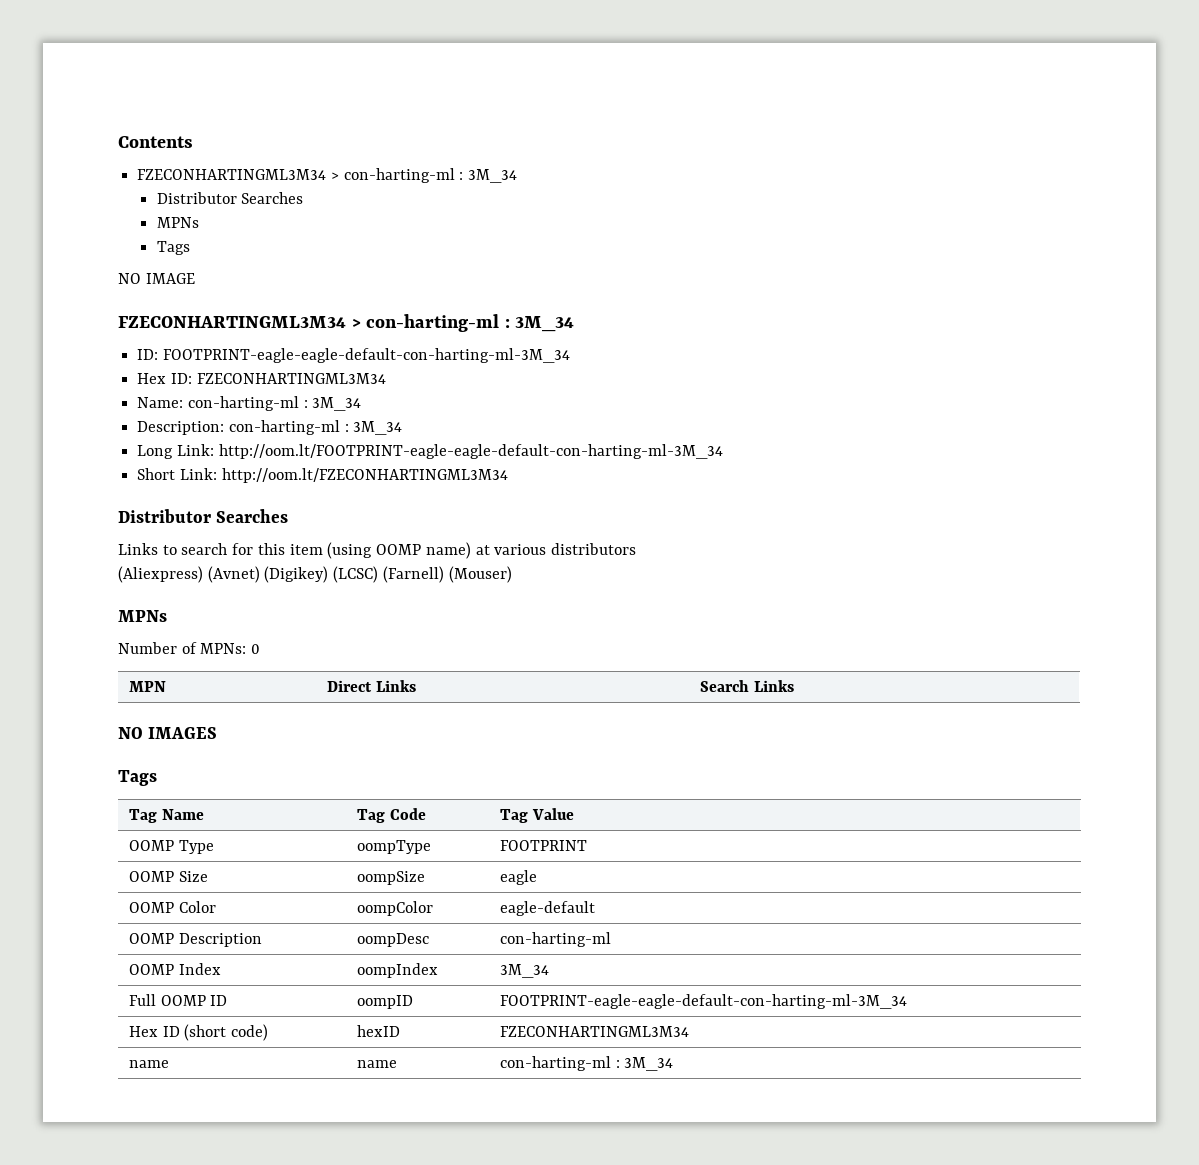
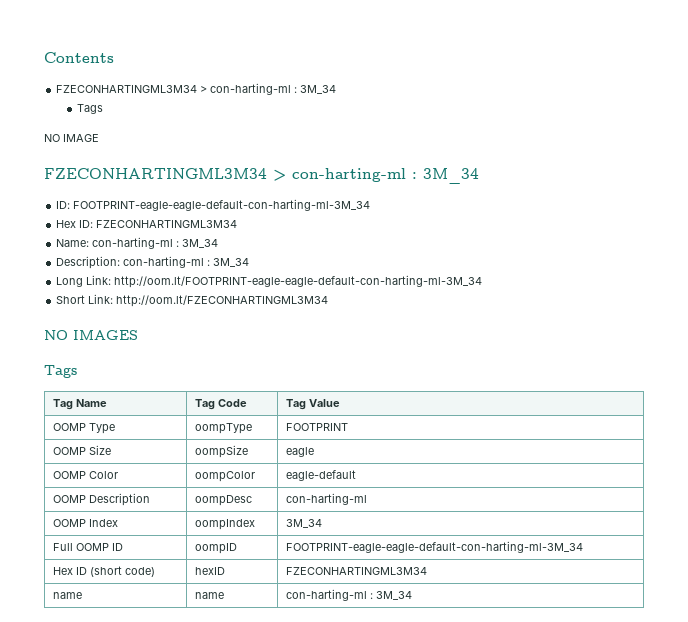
  Contents
  FZECONHARTINGML3M34 > con-harting-ml : 3M_34
- Distributor Searches
- MPNs
  Short Link: http://oom.lt/FZECONHARTINGML3M34
- Distributor Searches
- Links to search for this item (using OOMP name) at various distributors
- (Aliexpress) (Avnet) (Digikey) (LCSC) (Farnell) (Mouser)
- MPNs
- Number of MPNs: 0
- MPN | Direct Links | Search Links

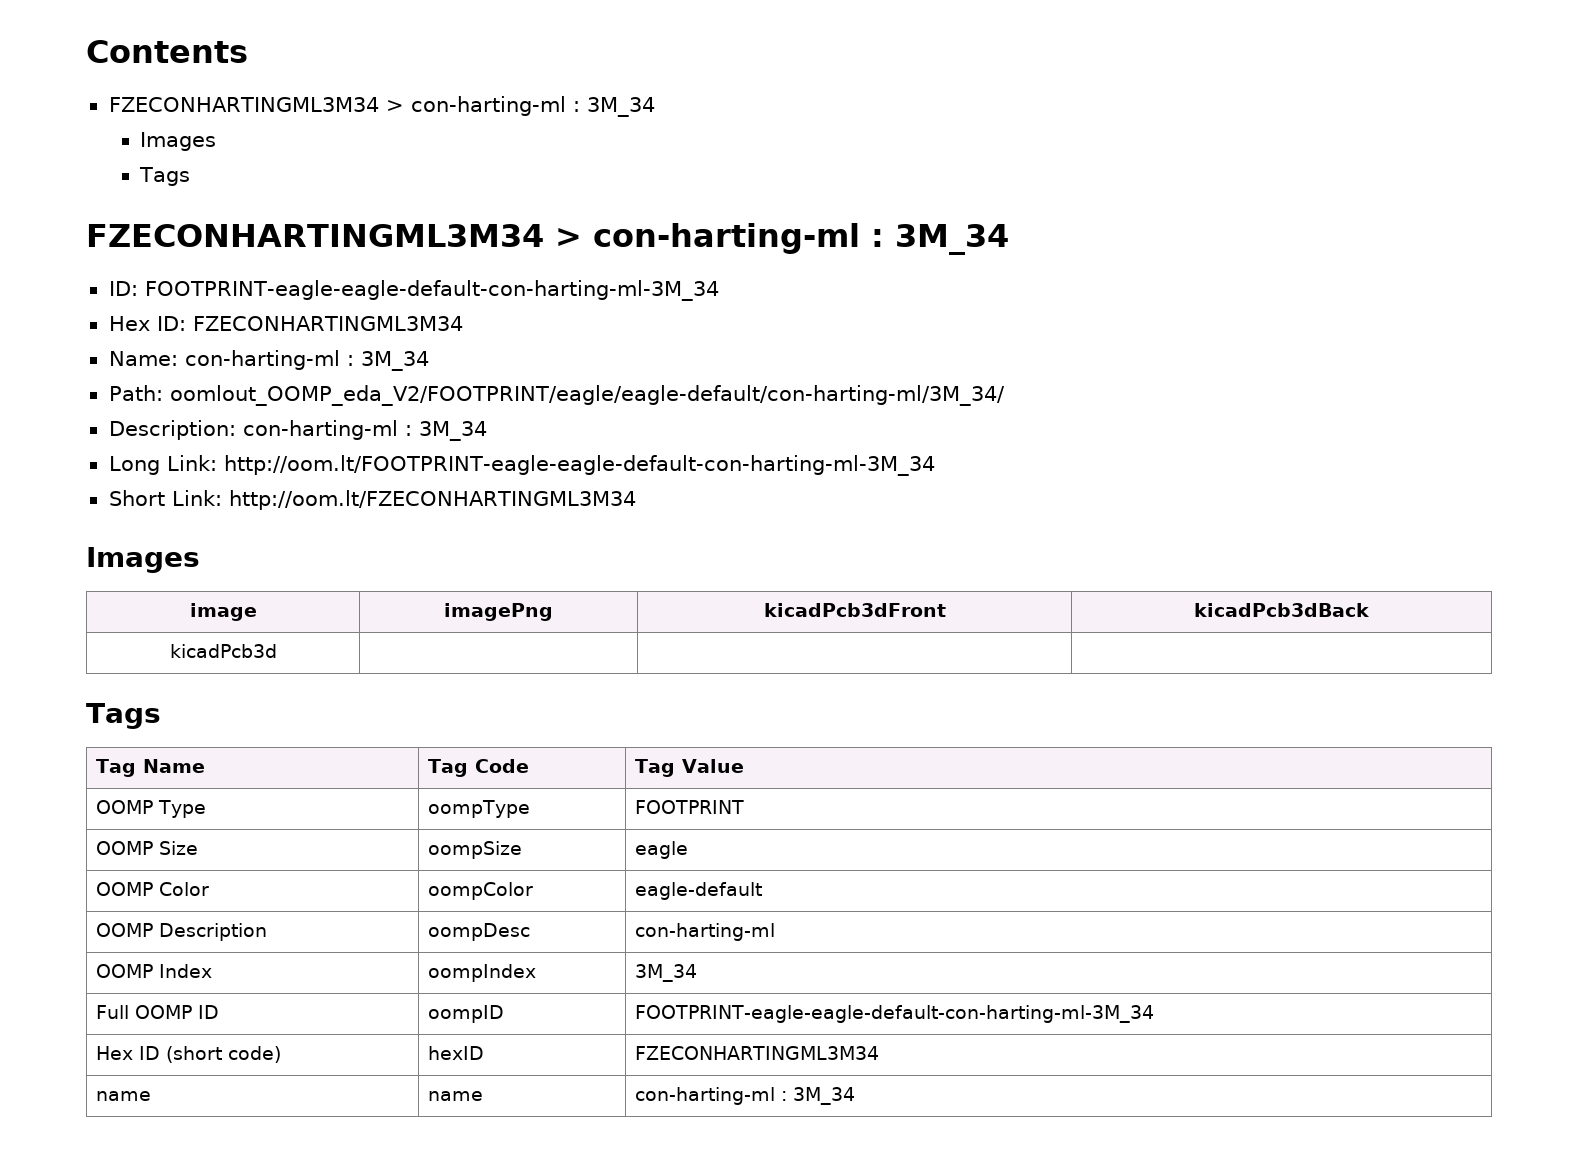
  Contents
  FZECONHARTINGML3M34 > con-harting-ml : 3M_34
+ Images
  Tags
- NO IMAGE
+ Path: oomlout_OOMP_eda_V2/FOOTPRINT/eagle/eagle-default/con-harting-ml/3M_34/
  Short Link: http://oom.lt/FZECONHARTINGML3M34
- NO IMAGES
+ Images
+ image | imagePng | kicadPcb3dFront | kicadPcb3dBack
+ kicadPcb3d | | |

